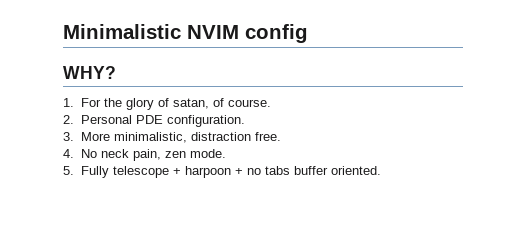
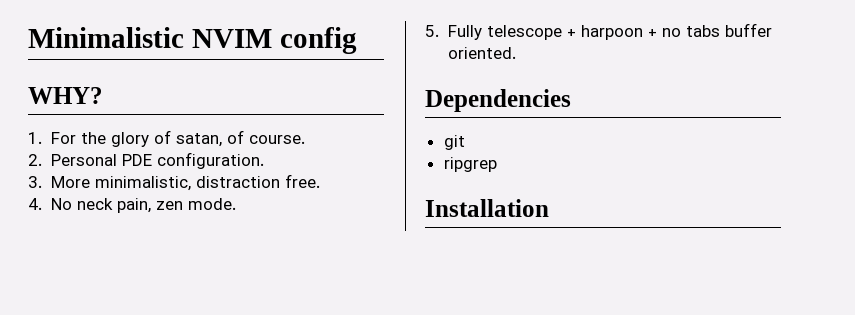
+ Dependencies
+ git
+ ripgrep
+ Installation

